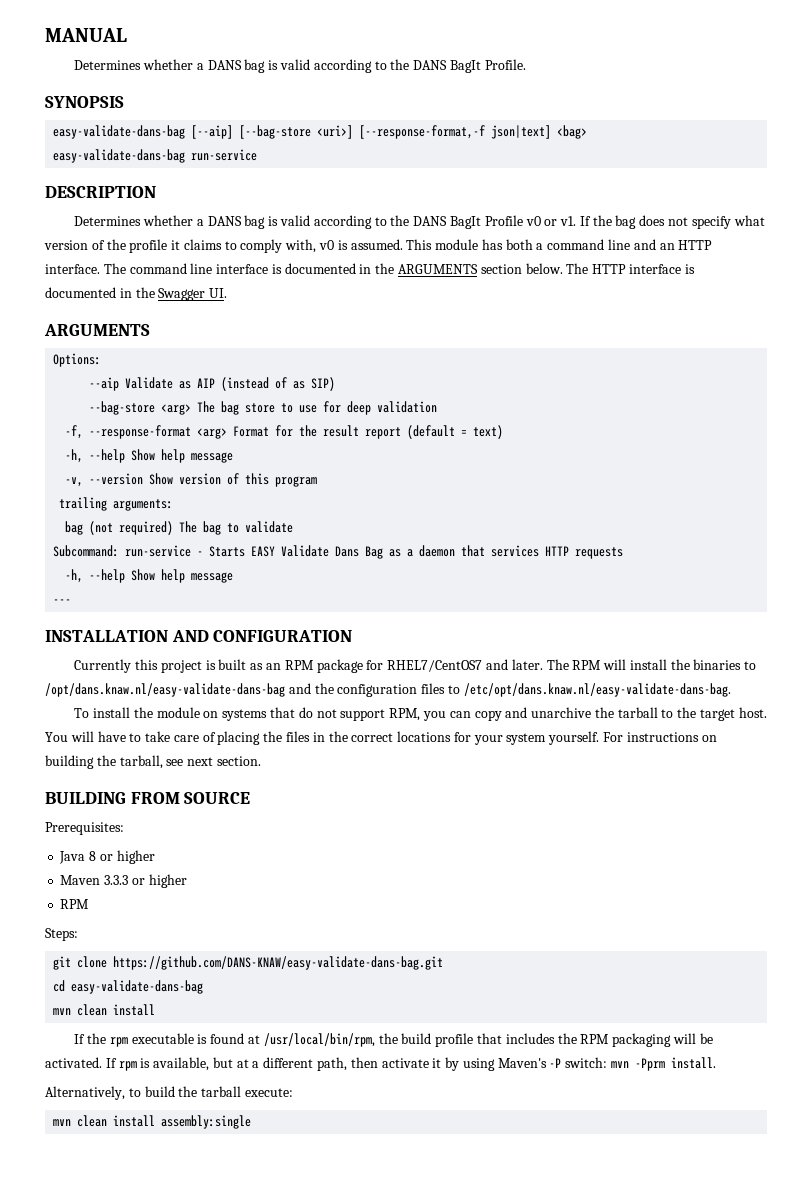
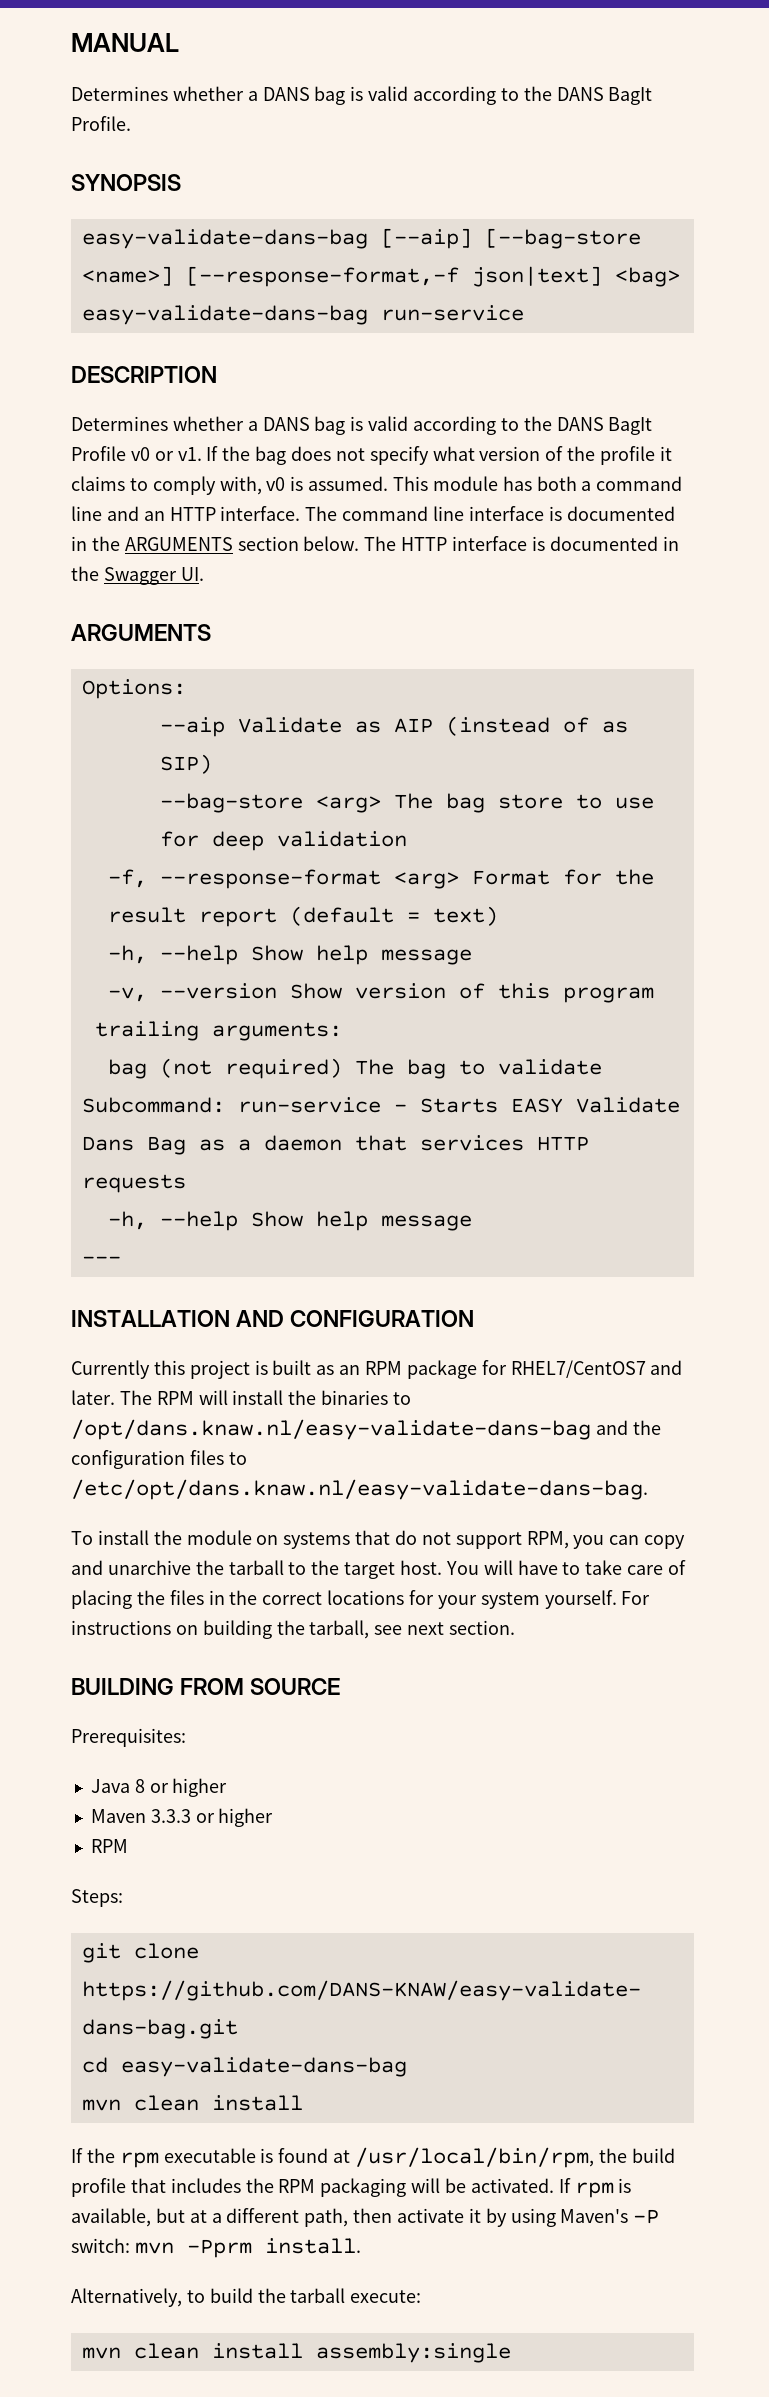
- easy-validate-dans-bag [--aip] [--bag-store <uri>] [--response-format,-f json|text] <bag>
+ easy-validate-dans-bag [--aip] [--bag-store <name>] [--response-format,-f json|text] <bag>

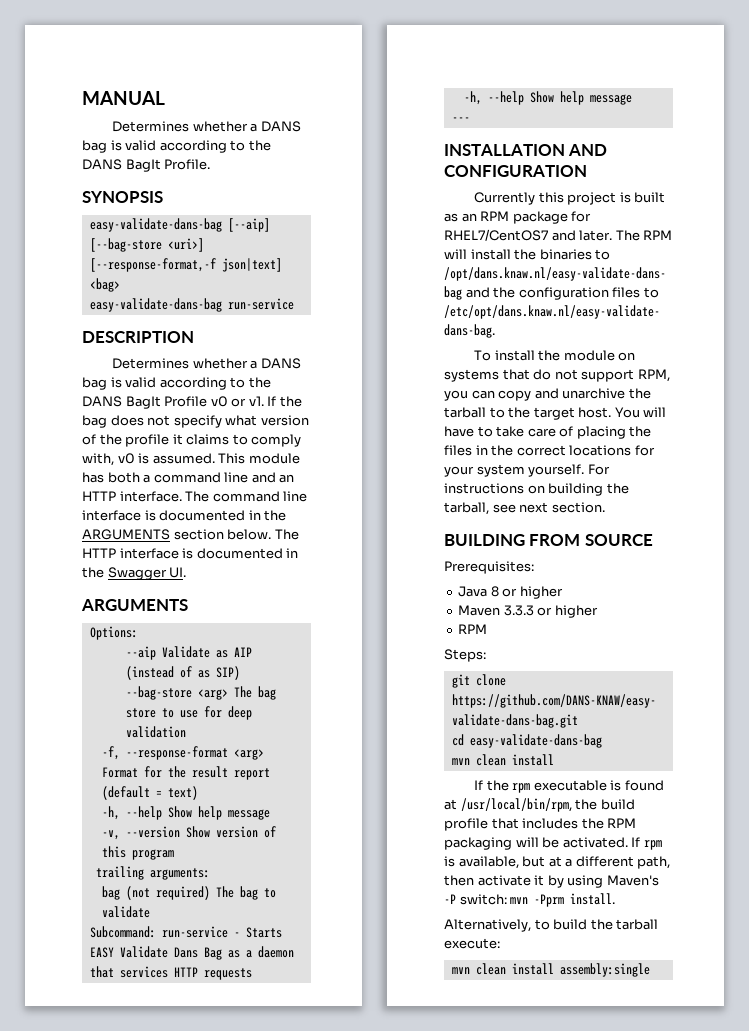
- easy-validate-dans-bag [--aip] [--bag-store <name>] [--response-format,-f json|text] <bag>
+ easy-validate-dans-bag [--aip] [--bag-store <uri>] [--response-format,-f json|text] <bag>

